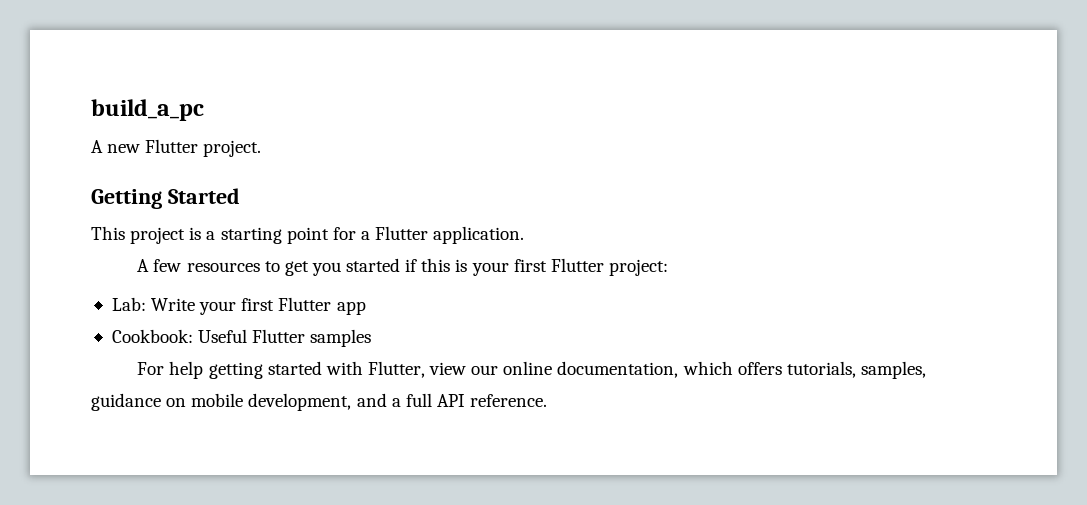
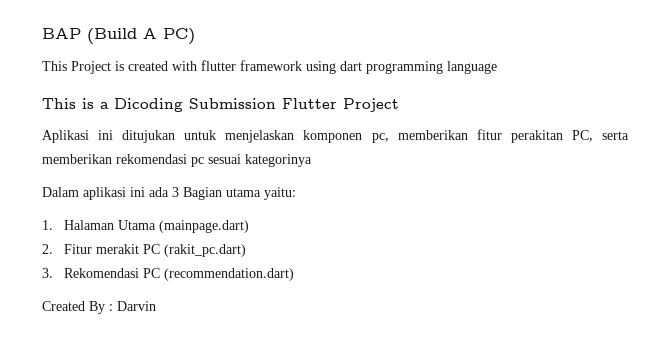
- build_a_pc
- A new Flutter project.
- Getting Started
- This project is a starting point for a Flutter application.
- A few resources to get you started if this is your first Flutter project:
- Lab: Write your first Flutter app
- Cookbook: Useful Flutter samples
- For help getting started with Flutter, view our online documentation, which offers tutorials, samples, guidance on mobile development, and a full API reference.
+ BAP (Build A PC)
+ This Project is created with flutter framework using dart programming language
+ This is a Dicoding Submission Flutter Project
+ Aplikasi ini ditujukan untuk menjelaskan komponen pc, memberikan fitur perakitan PC, serta memberikan rekomendasi pc sesuai kategorinya
+ Dalam aplikasi ini ada 3 Bagian utama yaitu:
+ 1. Halaman Utama (mainpage.dart)
+ 2. Fitur merakit PC (rakit_pc.dart)
+ 3. Rekomendasi PC (recommendation.dart)
+ Created By : Darvin

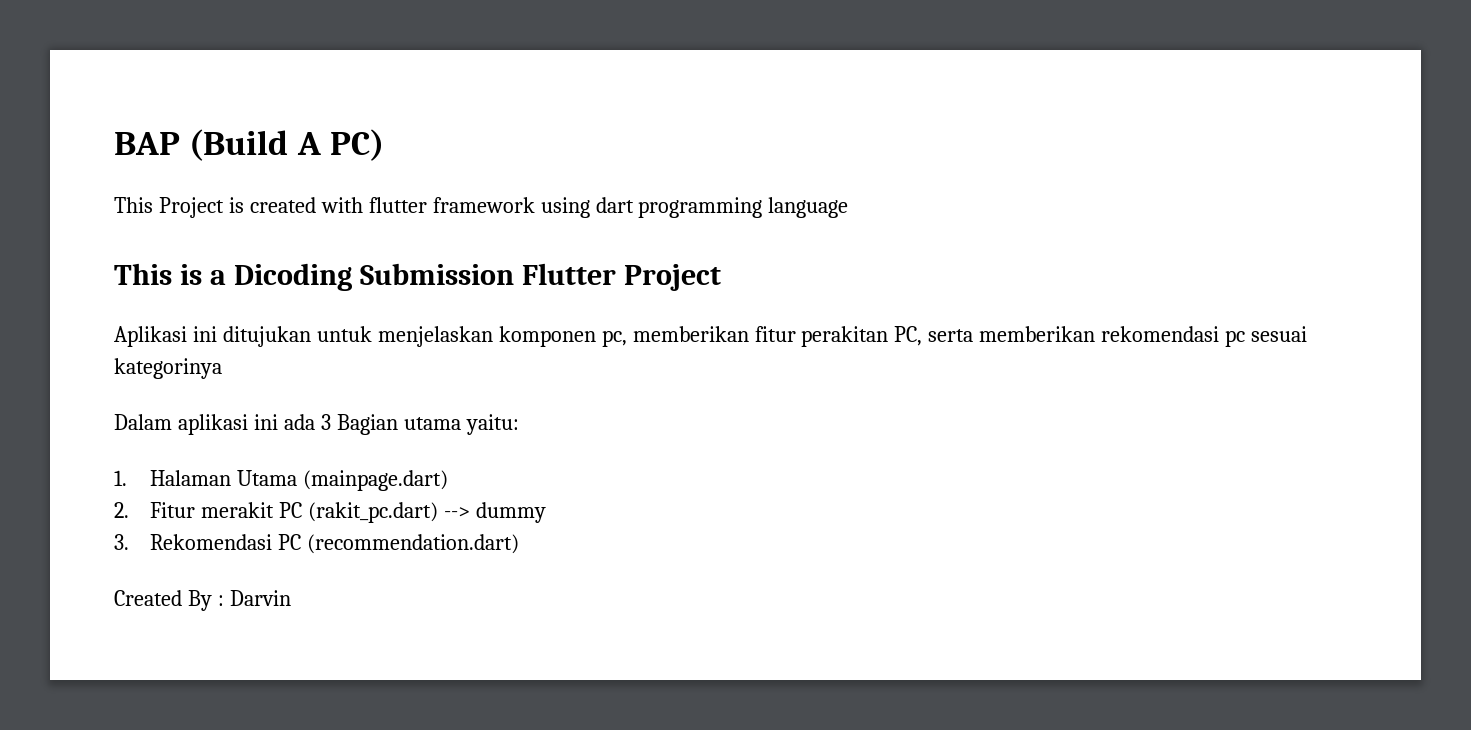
- 2. Fitur merakit PC (rakit_pc.dart)
+ 2. Fitur merakit PC (rakit_pc.dart) --> dummy

